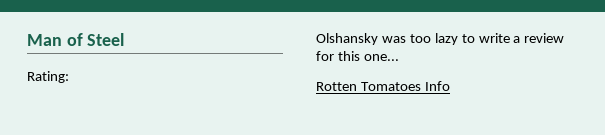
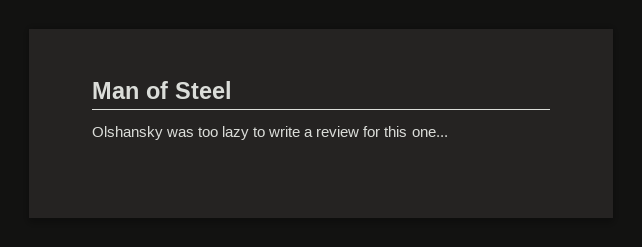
- Rating:
- Rotten Tomatoes Info

